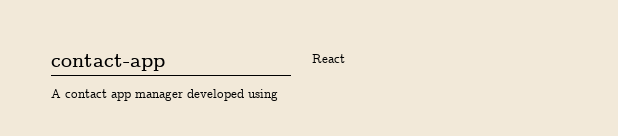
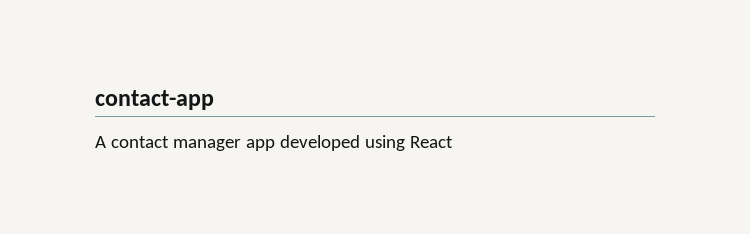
- A contact app manager developed using React
+ A contact manager app developed using React

